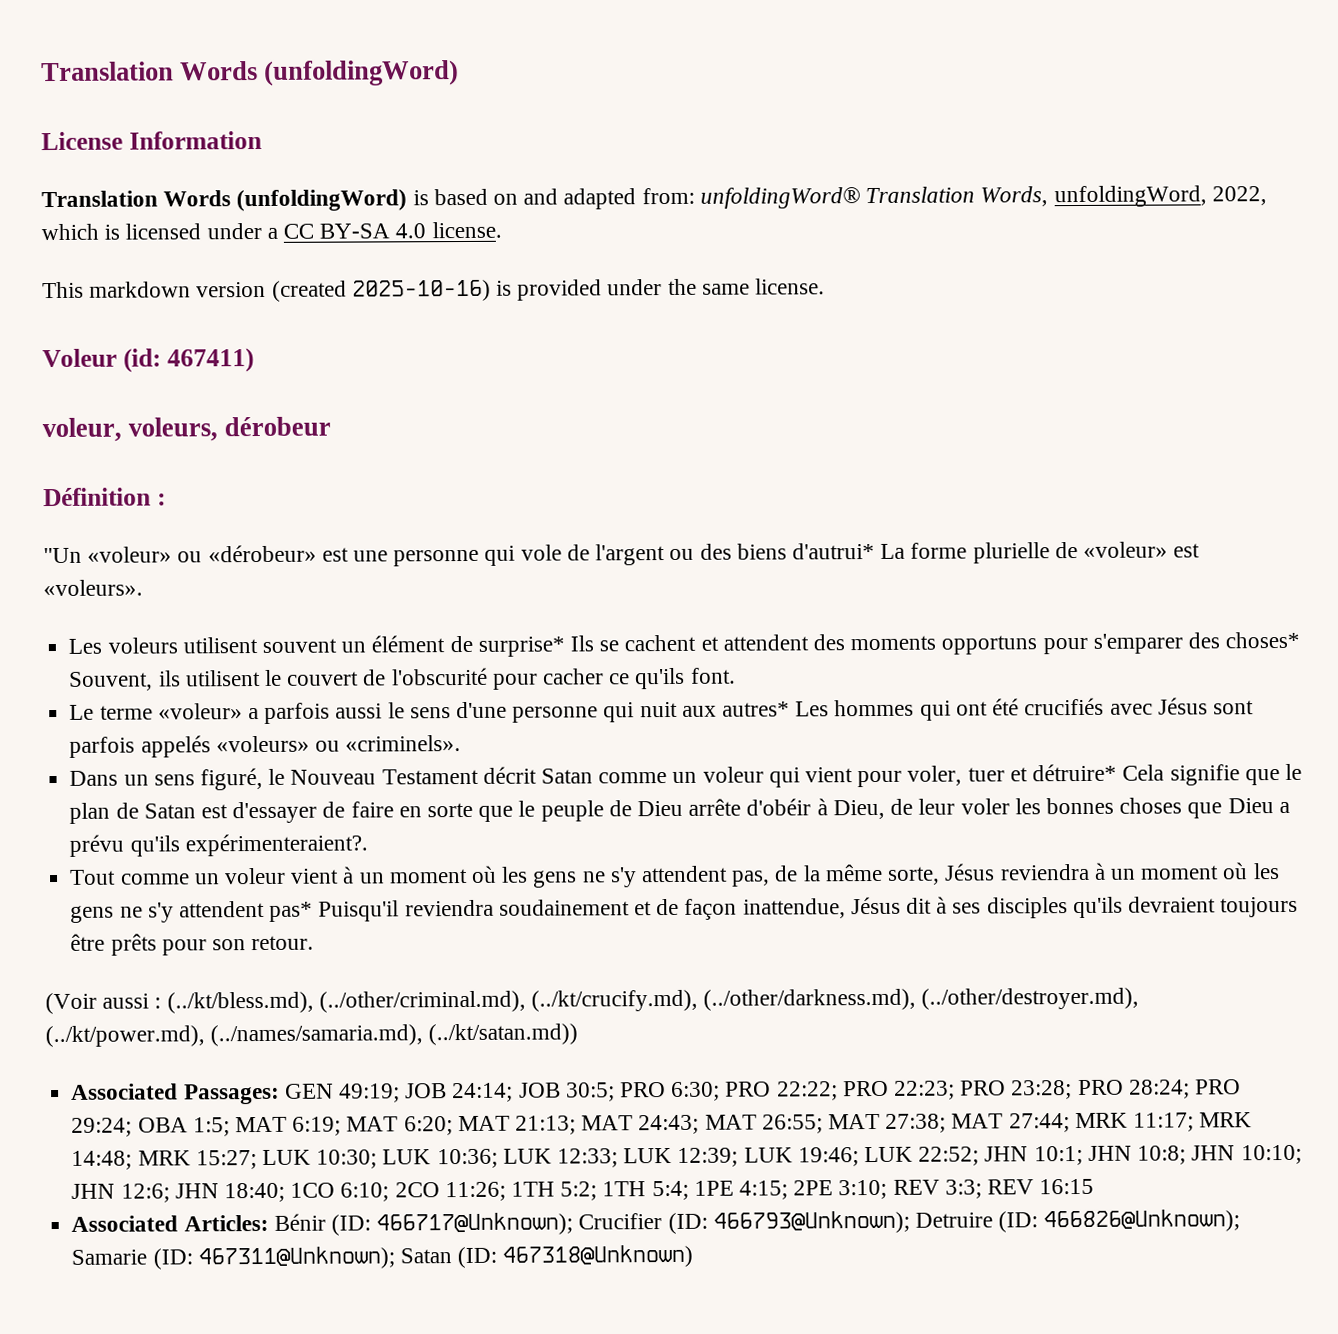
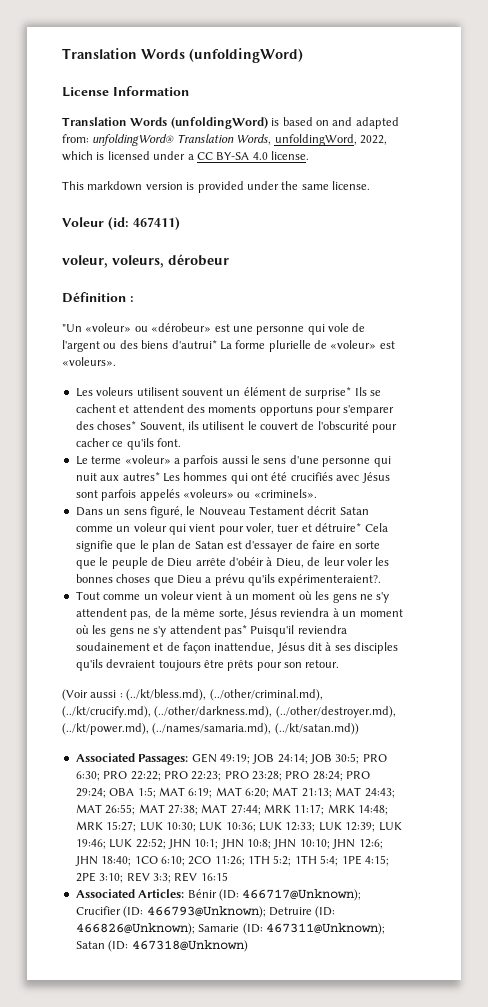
- This markdown version (created 2025-10-16) is provided under the same license.
+ This markdown version is provided under the same license.

